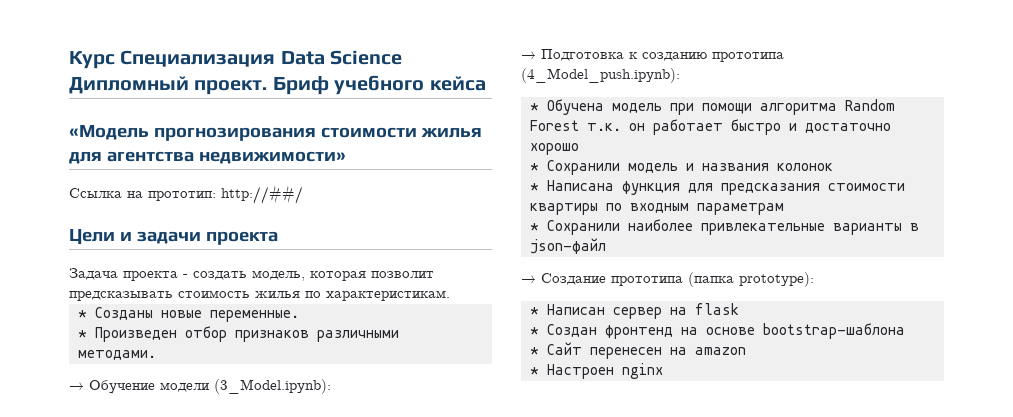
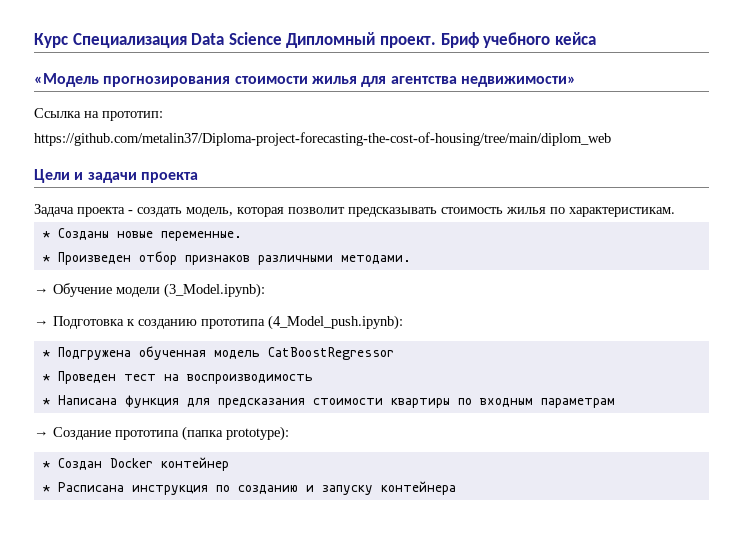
- Ссылка на прототип: http://##/
+ Ссылка на прототип: https://github.com/metalin37/Diploma-project-forecasting-the-cost-of-housing/tree/main/diplom_web
- * Обучена модель при помощи алгоритма Random Forest т.к. он работает быстро и достаточно хорошо
- * Сохранили модель и названия колонок
+ * Подгружена обученная модель CatBoostRegressor
+ * Проведен тест на воспроизводимость
- * Сохранили наиболее привлекательные варианты в json-файл
- * Написан сервер на flask
- * Создан фронтенд на основе bootstrap-шаблона
- * Сайт перенесен на amazon
- * Настроен nginx
+ * Создан Docker контейнер
+ * Расписана инструкция по созданию и запуску контейнера

